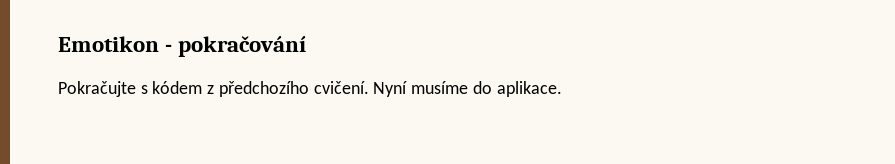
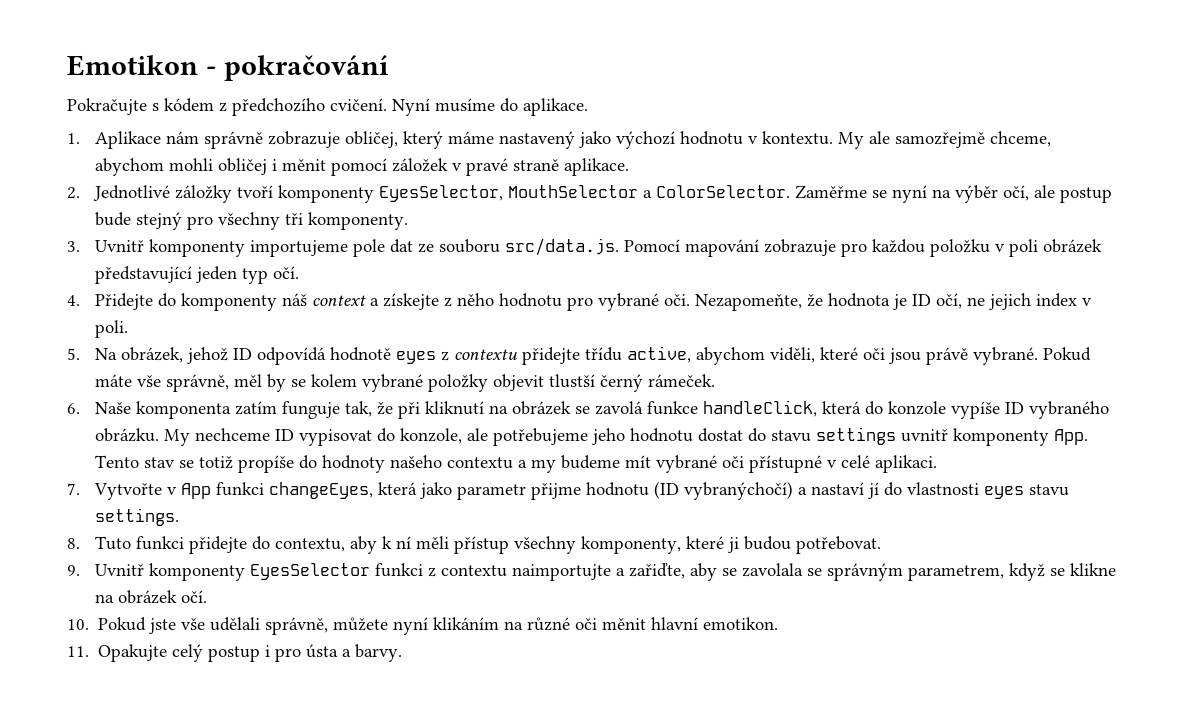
+ 1. Aplikace nám správně zobrazuje obličej, který máme nastavený jako výchozí hodnotu v kontextu. My ale samozřejmě chceme, abychom mohli obličej i měnit pomocí záložek v pravé straně aplikace.
+ 2. Jednotlivé záložky tvoří komponenty EyesSelector, MouthSelector a ColorSelector. Zaměřme se nyní na výběr očí, ale postup bude stejný pro všechny tři komponenty.
+ 3. Uvnitř komponenty importujeme pole dat ze souboru src/data.js. Pomocí mapování zobrazuje pro každou položku v poli obrázek představující jeden typ očí.
+ 4. Přidejte do komponenty náš context a získejte z něho hodnotu pro vybrané oči. Nezapomeňte, že hodnota je ID očí, ne jejich index v poli.
+ 5. Na obrázek, jehož ID odpovídá hodnotě eyes z contextu přidejte třídu active, abychom viděli, které oči jsou právě vybrané. Pokud máte vše správně, měl by se kolem vybrané položky objevit tlustší černý rámeček.
+ 6. Naše komponenta zatím funguje tak, že při kliknutí na obrázek se zavolá funkce handleClick, která do konzole vypíše ID vybraného obrázku. My nechceme ID vypisovat do konzole, ale potřebujeme jeho hodnotu dostat do stavu settings uvnitř komponenty App. Tento stav se totiž propíše do hodnoty našeho contextu a my budeme mít vybrané oči přístupné v celé aplikaci.
+ 7. Vytvořte v App funkci changeEyes, která jako parametr přijme hodnotu (ID vybranýchočí) a nastaví jí do vlastnosti eyes stavu settings.
+ 8. Tuto funkci přidejte do contextu, aby k ní měli přístup všechny komponenty, které ji budou potřebovat.
+ 9. Uvnitř komponenty EyesSelector funkci z contextu naimportujte a zařiďte, aby se zavolala se správným parametrem, když se klikne na obrázek očí.
+ 10. Pokud jste vše udělali správně, můžete nyní klikáním na různé oči měnit hlavní emotikon.
+ 11. Opakujte celý postup i pro ústa a barvy.

